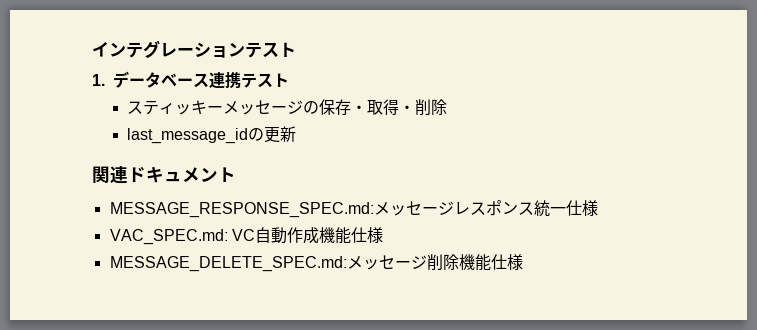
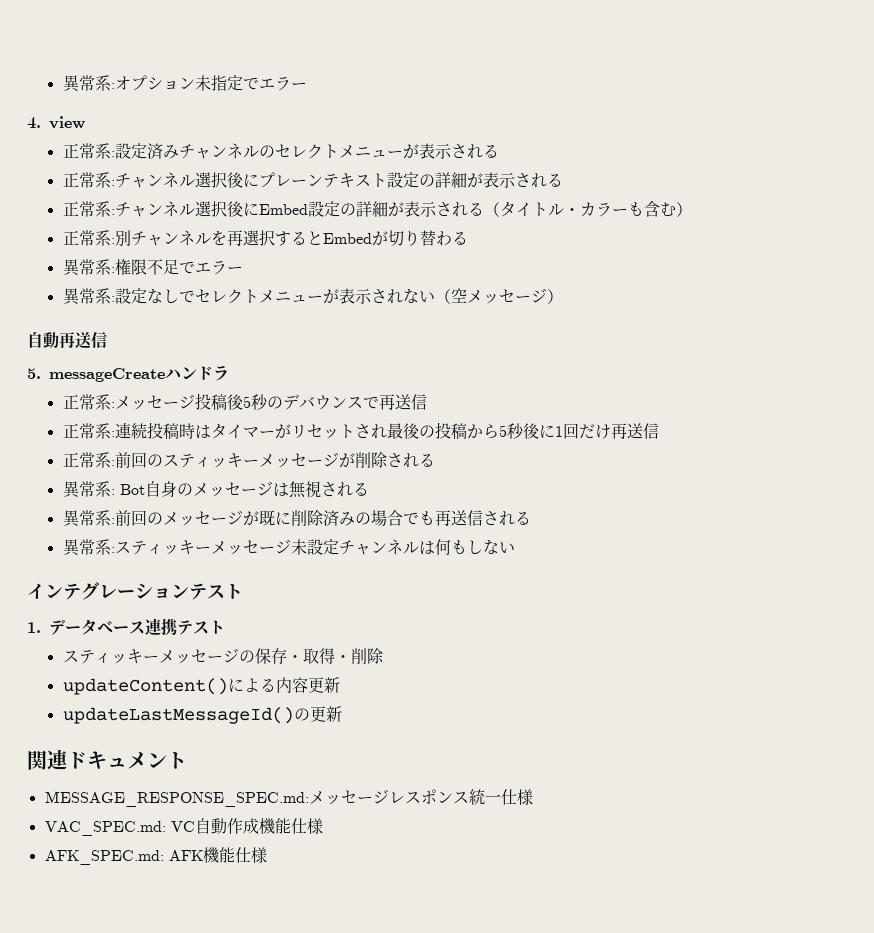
+ 異常系:オプション未指定でエラー
+ 4. view
+ 正常系:設定済みチャンネルのセレクトメニューが表示される
+ 正常系:チャンネル選択後にプレーンテキスト設定の詳細が表示される
+ 正常系:チャンネル選択後にEmbed設定の詳細が表示される（タイトル・カラーも含む）
+ 正常系:別チャンネルを再選択するとEmbedが切り替わる
+ 異常系:権限不足でエラー
+ 異常系:設定なしでセレクトメニューが表示されない（空メッセージ）
+ 自動再送信
+ 5. messageCreateハンドラ
+ 正常系:メッセージ投稿後5秒のデバウンスで再送信
+ 正常系:連続投稿時はタイマーがリセットされ最後の投稿から5秒後に1回だけ再送信
+ 正常系:前回のスティッキーメッセージが削除される
+ 異常系: Bot自身のメッセージは無視される
+ 異常系:前回のメッセージが既に削除済みの場合でも再送信される
+ 異常系:スティッキーメッセージ未設定チャンネルは何もしない
- last_message_idの更新
+ updateContent()による内容更新
+ updateLastMessageId()の更新
- MESSAGE_DELETE_SPEC.md:メッセージ削除機能仕様
+ AFK_SPEC.md: AFK機能仕様

